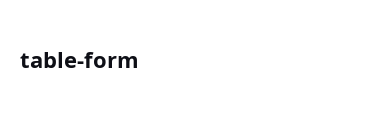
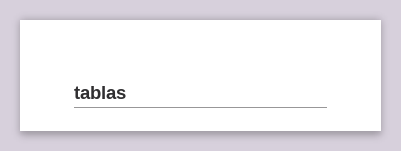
- table-form
+ tablas

